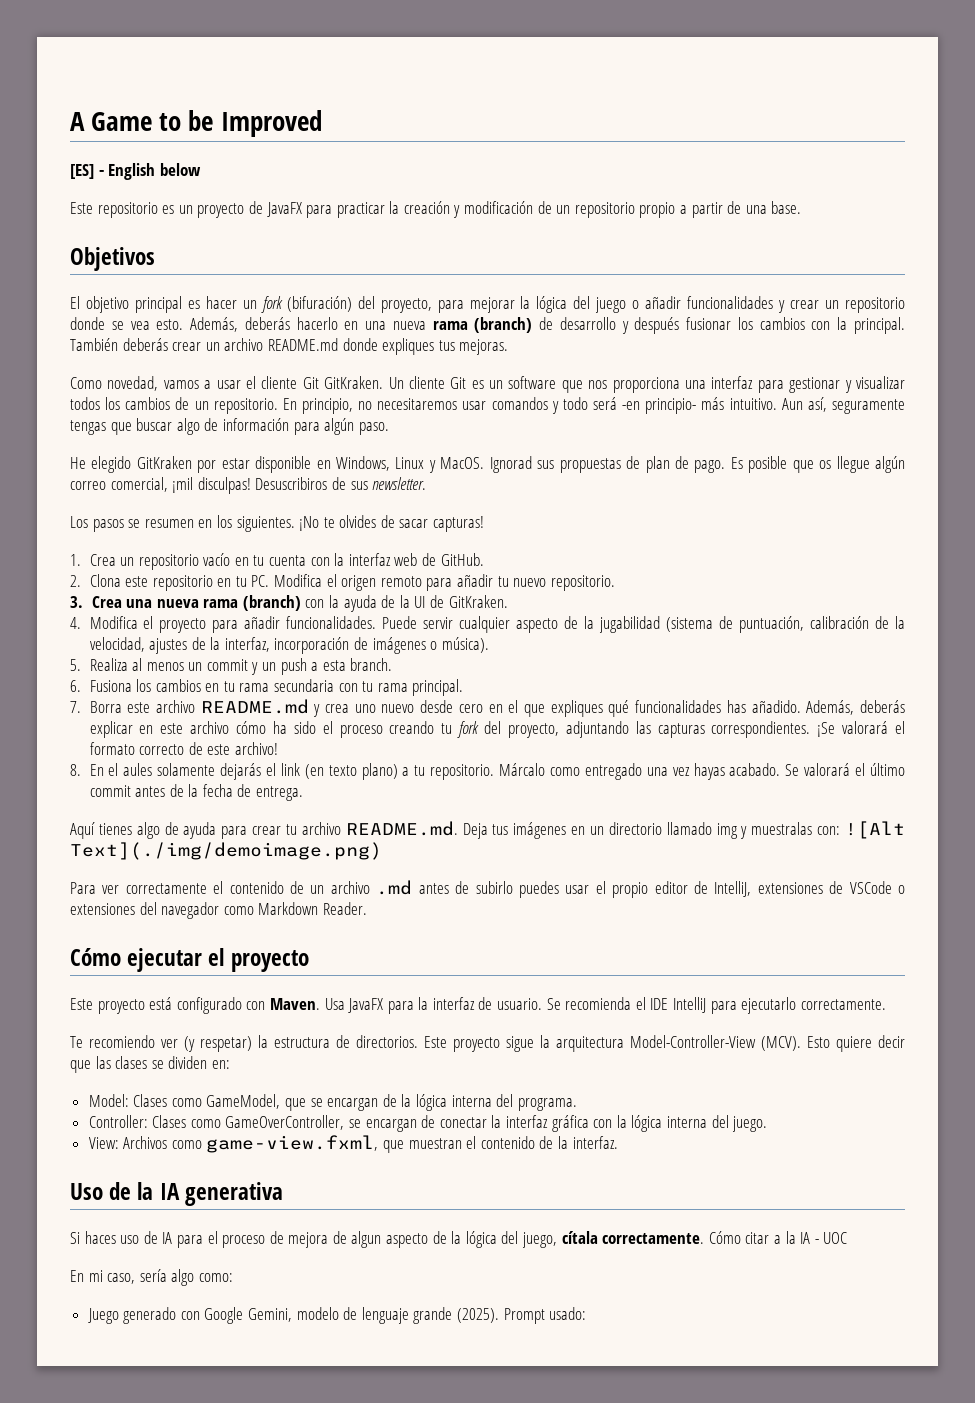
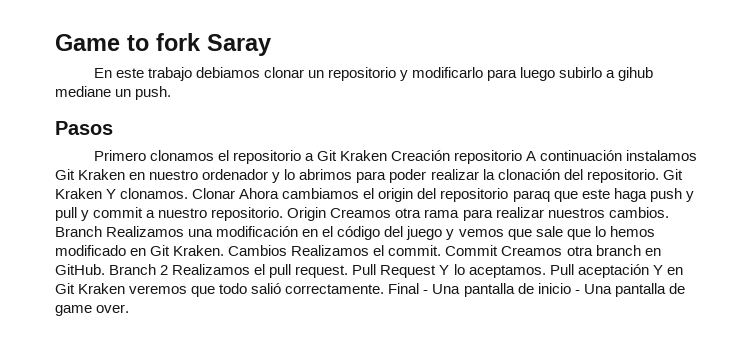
- A Game to be Improved
- [ES] - English below
- Este repositorio es un proyecto de JavaFX para practicar la creación y modificación de un repositorio propio a partir de una base.
- Objetivos
- El objetivo principal es hacer un fork (bifuración) del proyecto, para mejorar la lógica del juego o añadir funcionalidades y crear un repositorio donde se vea esto. Además, deberás hacerlo en una nueva rama (branch) de desarrollo y después fusionar los cambios con la principal. También deberás crear un archivo README.md donde expliques tus mejoras.
- Como novedad, vamos a usar el cliente Git GitKraken. Un cliente Git es un software que nos proporciona una interfaz para gestionar y visualizar todos los cambios de un repositorio. En principio, no necesitaremos usar comandos y todo será -en principio- más intuitivo. Aun así, seguramente tengas que buscar algo de información para algún paso.
- He elegido GitKraken por estar disponible en Windows, Linux y MacOS. Ignorad sus propuestas de plan de pago. Es posible que os llegue algún correo comercial, ¡mil disculpas! Desuscribiros de sus newsletter.
- Los pasos se resumen en los siguientes. ¡No te olvides de sacar capturas!
- 1. Crea un repositorio vacío en tu cuenta con la interfaz web de GitHub.
- 2. Clona este repositorio en tu PC. Modifica el origen remoto para añadir tu nuevo repositorio.
- 3. Crea una nueva rama (branch) con la ayuda de la UI de GitKraken.
- 4. Modifica el proyecto para añadir funcionalidades. Puede servir cualquier aspecto de la jugabilidad (sistema de puntuación, calibración de la velocidad, ajustes de la interfaz, incorporación de imágenes o música).
- 5. Realiza al menos un commit y un push a esta branch.
- 6. Fusiona los cambios en tu rama secundaria con tu rama principal.
- 7. Borra este archivo README.md y crea uno nuevo desde cero en el que expliques qué funcionalidades has añadido. Además, deberás explicar en este archivo cómo ha sido el proceso creando tu fork del proyecto, adjuntando las capturas correspondientes. ¡Se valorará el formato correcto de este archivo!
- 8. En el aules solamente dejarás el link (en texto plano) a tu repositorio. Márcalo como entregado una vez hayas acabado. Se valorará el último commit antes de la fecha de entrega.
- Aquí tienes algo de ayuda para crear tu archivo README.md. Deja tus imágenes en un directorio llamado img y muestralas con: ![Alt Text](./img/demoimage.png)
- Para ver correctamente el contenido de un archivo .md antes de subirlo puedes usar el propio editor de IntelliJ, extensiones de VSCode o extensiones del navegador como Markdown Reader.
- Cómo ejecutar el proyecto
- Este proyecto está configurado con Maven. Usa JavaFX para la interfaz de usuario. Se recomienda el IDE IntelliJ para ejecutarlo correctamente.
- Te recomiendo ver (y respetar) la estructura de directorios. Este proyecto sigue la arquitectura Model-Controller-View (MCV). Esto quiere decir que las clases se dividen en:
- Model: Clases como GameModel, que se encargan de la lógica interna del programa.
- Controller: Clases como GameOverController, se encargan de conectar la interfaz gráfica con la lógica interna del juego.
- View: Archivos como game-view.fxml, que muestran el contenido de la interfaz.
- Uso de la IA generativa
- Si haces uso de IA para el proceso de mejora de algun aspecto de la lógica del juego, cítala correctamente. Cómo citar a la IA - UOC
- En mi caso, sería algo como:
- Juego generado con Google Gemini, modelo de lenguaje grande (2025). Prompt usado:
+ Game to fork Saray
+ En este trabajo debiamos clonar un repositorio y modificarlo para luego subirlo a gihub mediane un push.
+ Pasos
+ Primero clonamos el repositorio a Git Kraken Creación repositorio A continuación instalamos Git Kraken en nuestro ordenador y lo abrimos para poder realizar la clonación del repositorio. Git Kraken Y clonamos. Clonar Ahora cambiamos el origin del repositorio paraq que este haga push y pull y commit a nuestro repositorio. Origin Creamos otra rama para realizar nuestros cambios. Branch Realizamos una modificación en el código del juego y vemos que sale que lo hemos modificado en Git Kraken. Cambios Realizamos el commit. Commit Creamos otra branch en GitHub. Branch 2 Realizamos el pull request. Pull Request Y lo aceptamos. Pull aceptación Y en Git Kraken veremos que todo salió correctamente. Final - Una pantalla de inicio - Una pantalla de game over.

